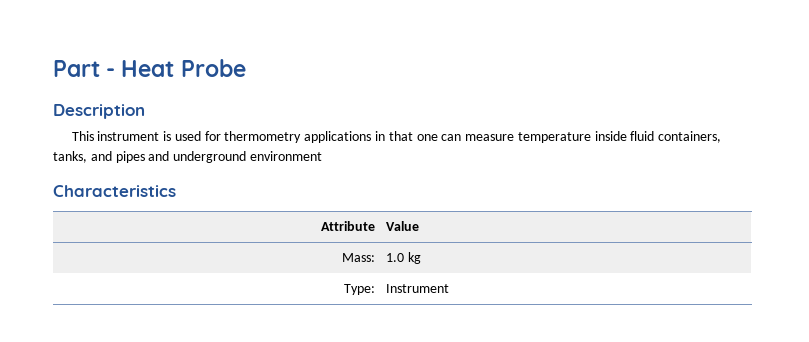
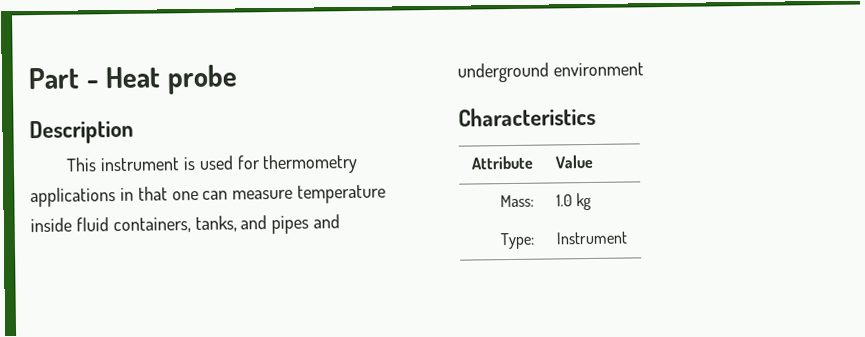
- Part - Heat Probe
+ Part - Heat probe

